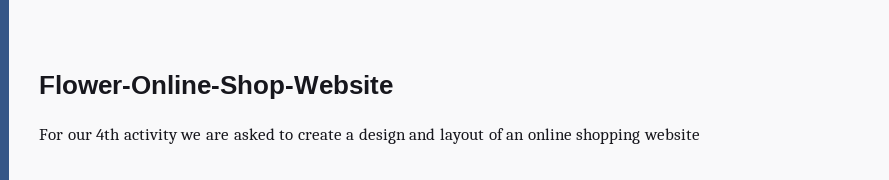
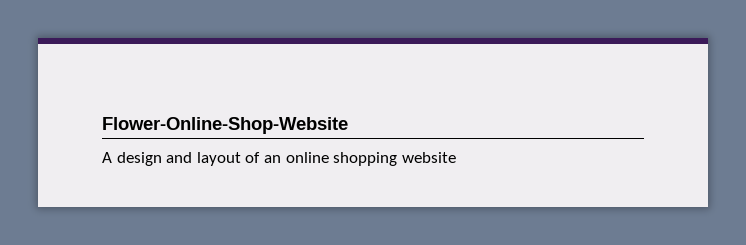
- For our 4th activity we are asked to create a design and layout of an online shopping website
+ A design and layout of an online shopping website

